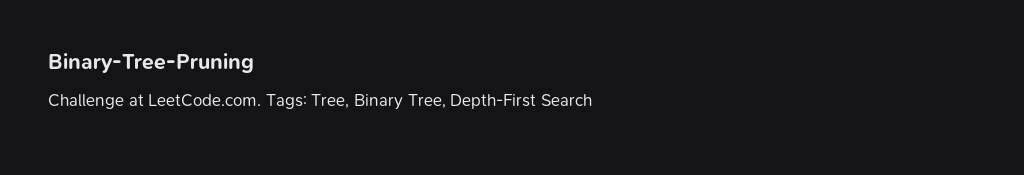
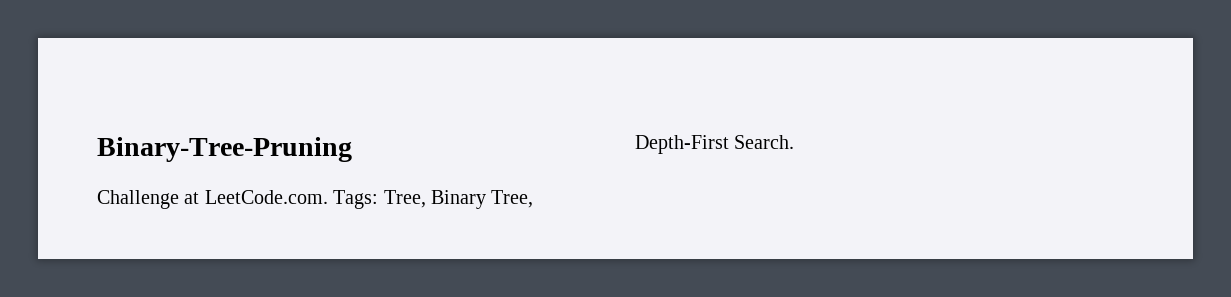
- Challenge at LeetCode.com. Tags: Tree, Binary Tree, Depth-First Search
+ Challenge at LeetCode.com. Tags: Tree, Binary Tree, Depth-First Search.

